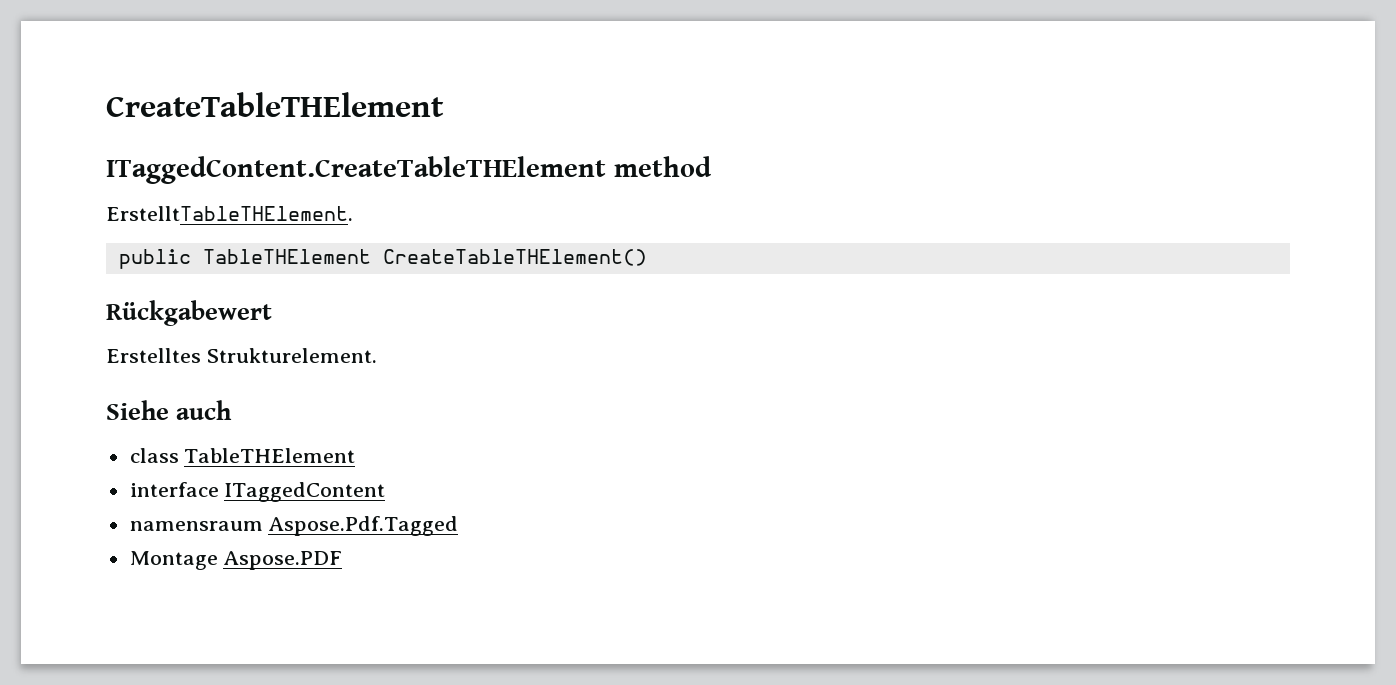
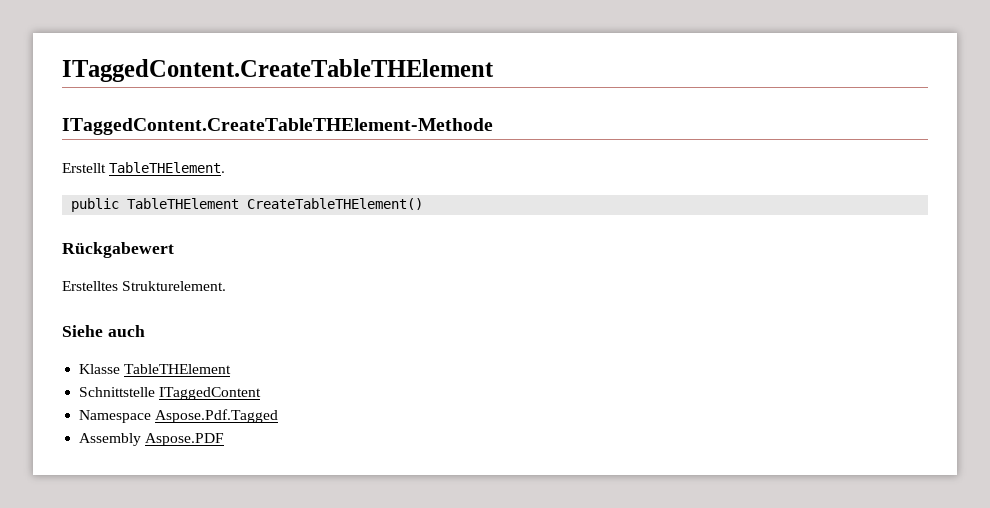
- CreateTableTHElement
- ITaggedContent.CreateTableTHElement method
- ErstelltTableTHElement.
+ ITaggedContent.CreateTableTHElement
+ ITaggedContent.CreateTableTHElement-Methode
+ Erstellt TableTHElement.
- class TableTHElement
+ Klasse TableTHElement
- interface ITaggedContent
+ Schnittstelle ITaggedContent
- namensraum Aspose.Pdf.Tagged
+ Namespace Aspose.Pdf.Tagged
- Montage Aspose.PDF
+ Assembly Aspose.PDF

